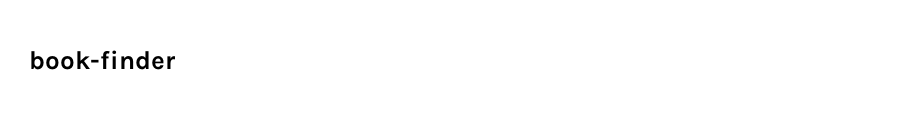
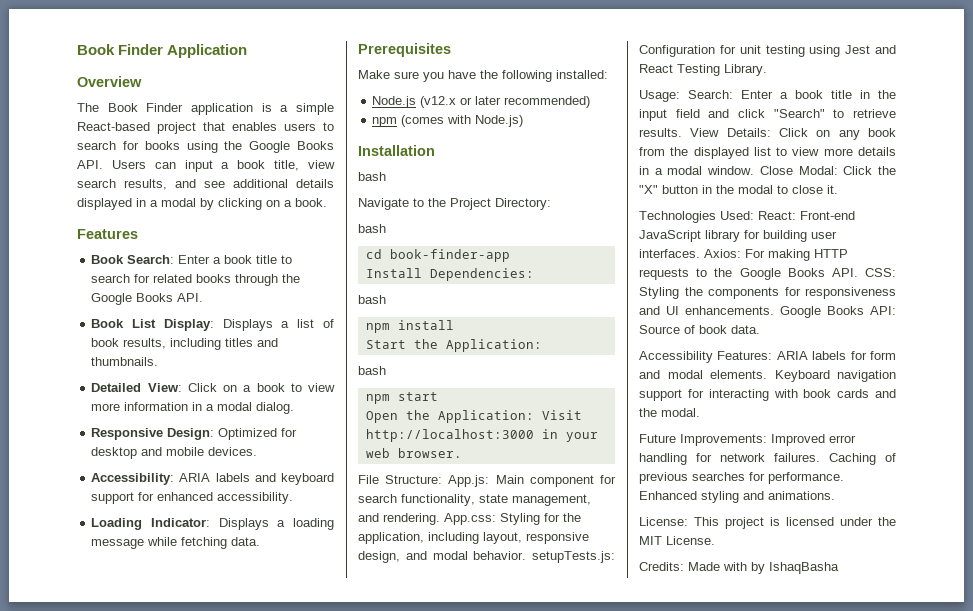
- book-finder
+ Book Finder Application
+ Overview
+ The Book Finder application is a simple React-based project that enables users to search for books using the Google Books API. Users can input a book title, view search results, and see additional details displayed in a modal by clicking on a book.
+ Features
+ Book Search: Enter a book title to search for related books through the Google Books API.
+ Book List Display: Displays a list of book results, including titles and thumbnails.
+ Detailed View: Click on a book to view more information in a modal dialog.
+ Responsive Design: Optimized for desktop and mobile devices.
+ Accessibility: ARIA labels and keyboard support for enhanced accessibility.
+ Loading Indicator: Displays a loading message while fetching data.
+ Prerequisites
+ Make sure you have the following installed:
+ Node.js (v12.x or later recommended)
+ npm (comes with Node.js)
+ Installation
+ bash
+ Navigate to the Project Directory:
+ bash
+ cd book-finder-app
+ Install Dependencies:
+ bash
+ npm install
+ Start the Application:
+ bash
+ npm start
+ Open the Application: Visit http://localhost:3000 in your web browser.
+ File Structure: App.js: Main component for search functionality, state management, and rendering. App.css: Styling for the application, including layout, responsive design, and modal behavior. setupTests.js: Configuration for unit testing using Jest and React Testing Library.
+ Usage: Search: Enter a book title in the input field and click "Search" to retrieve results. View Details: Click on any book from the displayed list to view more details in a modal window. Close Modal: Click the "X" button in the modal to close it.
+ Technologies Used: React: Front-end JavaScript library for building user interfaces. Axios: For making HTTP requests to the Google Books API. CSS: Styling the components for responsiveness and UI enhancements. Google Books API: Source of book data.
+ Accessibility Features: ARIA labels for form and modal elements. Keyboard navigation support for interacting with book cards and the modal.
+ Future Improvements: Improved error handling for network failures. Caching of previous searches for performance. Enhanced styling and animations.
+ License: This project is licensed under the MIT License.
+ Credits: Made with by IshaqBasha

